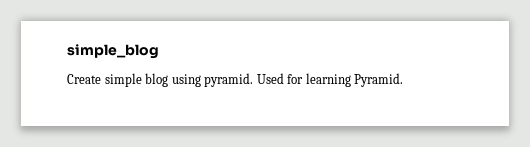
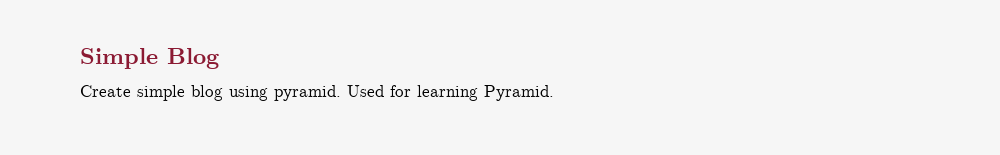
- simple_blog
+ Simple Blog

